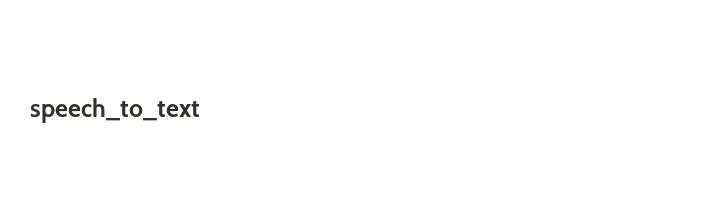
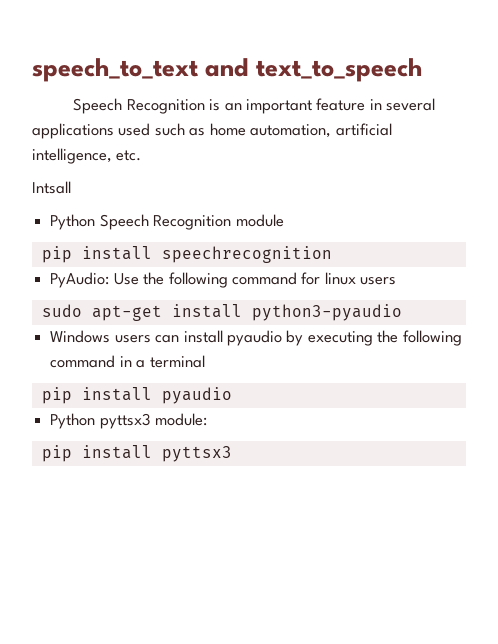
- speech_to_text
+ speech_to_text and text_to_speech
+ Speech Recognition is an important feature in several applications used such as home automation, artificial intelligence, etc.
+ Intsall
+ Python Speech Recognition module
+ pip install speechrecognition
+ PyAudio: Use the following command for linux users
+ sudo apt-get install python3-pyaudio
+ Windows users can install pyaudio by executing the following command in a terminal
+ pip install pyaudio
+ Python pyttsx3 module:
+ pip install pyttsx3

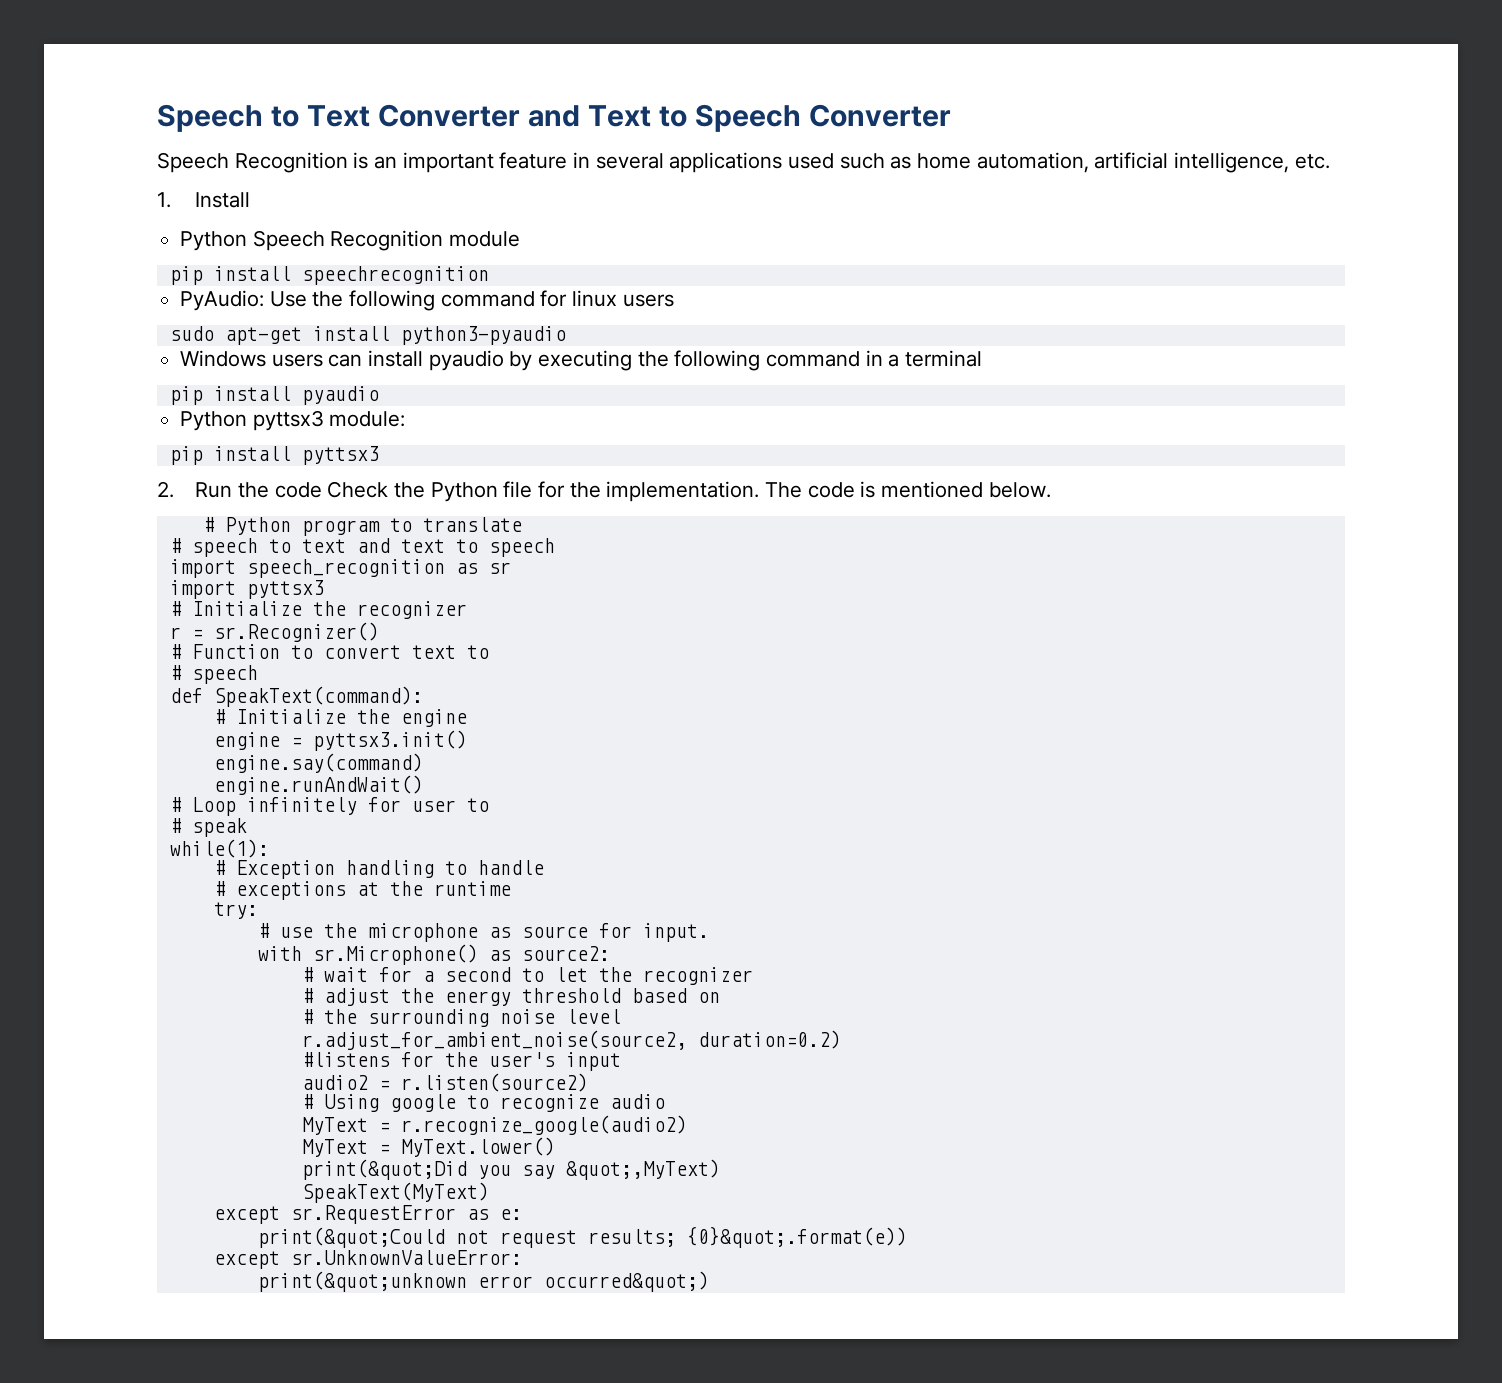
- speech_to_text and text_to_speech
+ Speech to Text Converter and Text to Speech Converter
- Intsall
+ 1. Install
+ 2. Run the code Check the Python file for the implementation. The code is mentioned below.
+ # Python program to translate
+ # speech to text and text to speech
+ import speech_recognition as sr
+ import pyttsx3
+ # Initialize the recognizer
+ r = sr.Recognizer()
+ # Function to convert text to
+ # speech
+ def SpeakText(command):
+ # Initialize the engine
+ engine = pyttsx3.init()
+ engine.say(command)
+ engine.runAndWait()
+ # Loop infinitely for user to
+ # speak
+ while(1):
+ # Exception handling to handle
+ # exceptions at the runtime
+ try:
+ # use the microphone as source for input.
+ with sr.Microphone() as source2:
+ # wait for a second to let the recognizer
+ # adjust the energy threshold based on
+ # the surrounding noise level
+ r.adjust_for_ambient_noise(source2, duration=0.2)
+ #listens for the user's input
+ audio2 = r.listen(source2)
+ # Using google to recognize audio
+ MyText = r.recognize_google(audio2)
+ MyText = MyText.lower()
+ print(&quot;Did you say &quot;,MyText)
+ SpeakText(MyText)
+ except sr.RequestError as e:
+ print(&quot;Could not request results; {0}&quot;.format(e))
+ except sr.UnknownValueError:
+ print(&quot;unknown error occurred&quot;)

